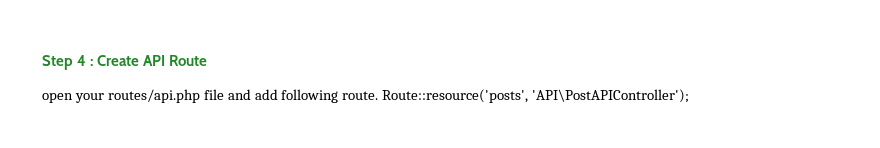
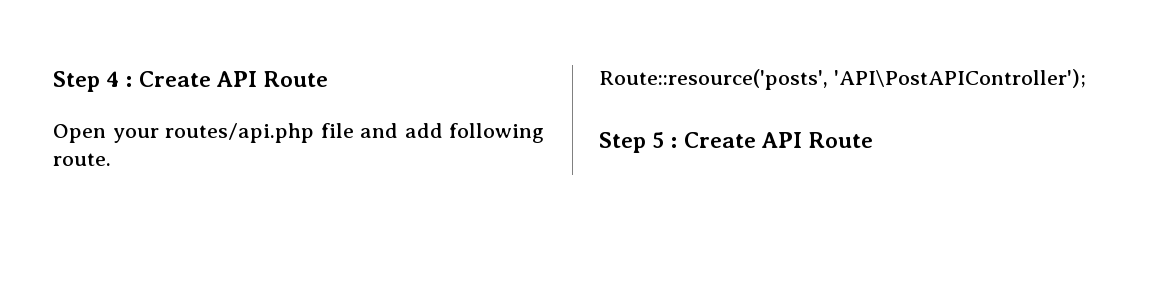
- open your routes/api.php file and add following route. Route::resource('posts', 'API\PostAPIController');
+ Open your routes/api.php file and add following route.
+ Route::resource('posts', 'API\PostAPIController');
+ Step 5 : Create API Route

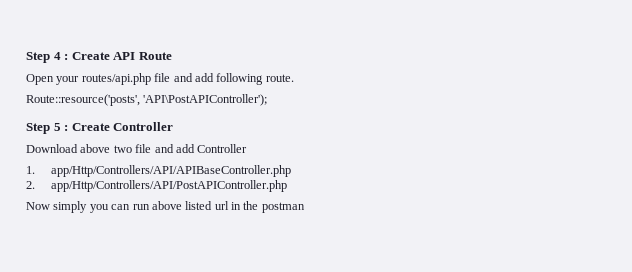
- Step 5 : Create API Route
+ Step 5 : Create Controller
+ Download above two file and add Controller
+ 1. app/Http/Controllers/API/APIBaseController.php
+ 2. app/Http/Controllers/API/PostAPIController.php
+ Now simply you can run above listed url in the postman

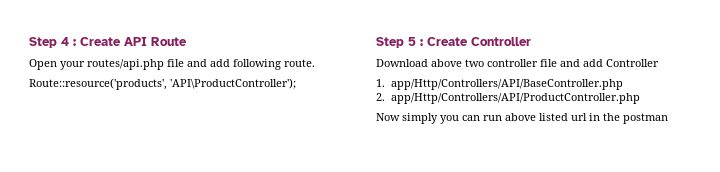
- Route::resource('posts', 'API\PostAPIController');
+ Route::resource('products', 'API\ProductController');
- Download above two file and add Controller
+ Download above two controller file and add Controller
- 1. app/Http/Controllers/API/APIBaseController.php
+ 1. app/Http/Controllers/API/BaseController.php
- 2. app/Http/Controllers/API/PostAPIController.php
+ 2. app/Http/Controllers/API/ProductController.php

